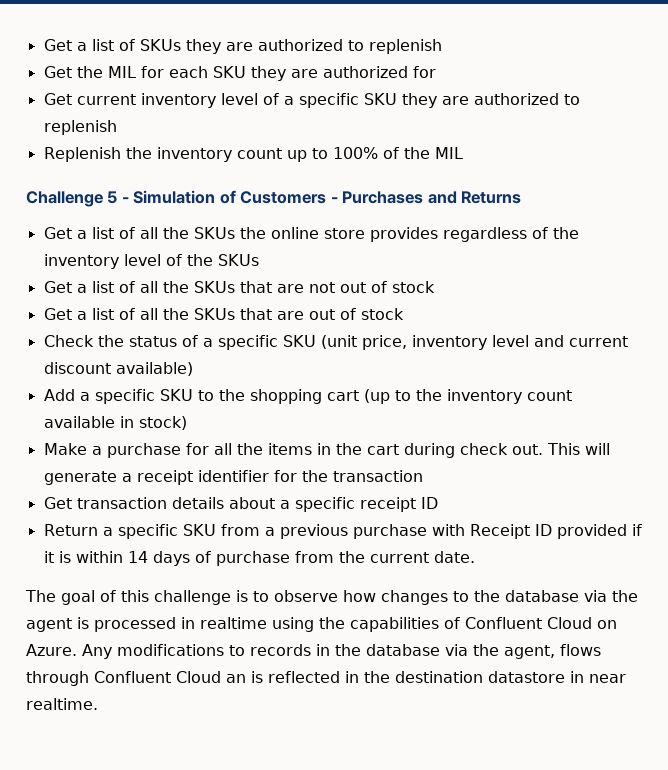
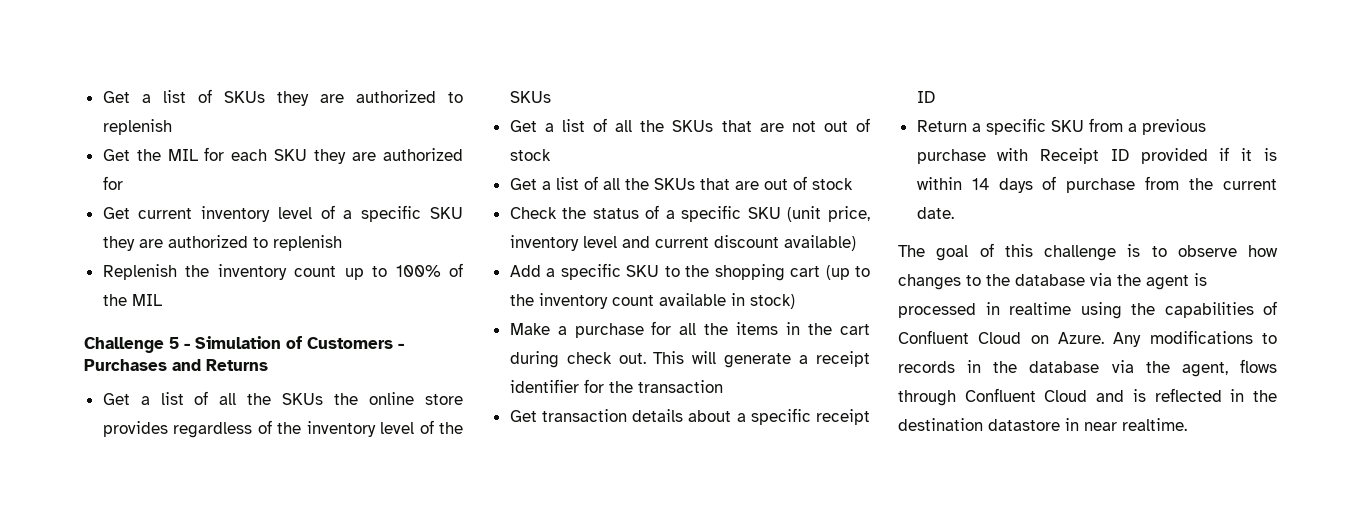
- Any modifications to records in the database via the agent, flows through Confluent Cloud an is reflected in the destination datastore in near realtime.
+ Any modifications to records in the database via the agent, flows through Confluent Cloud and is reflected in the destination datastore in near realtime.

